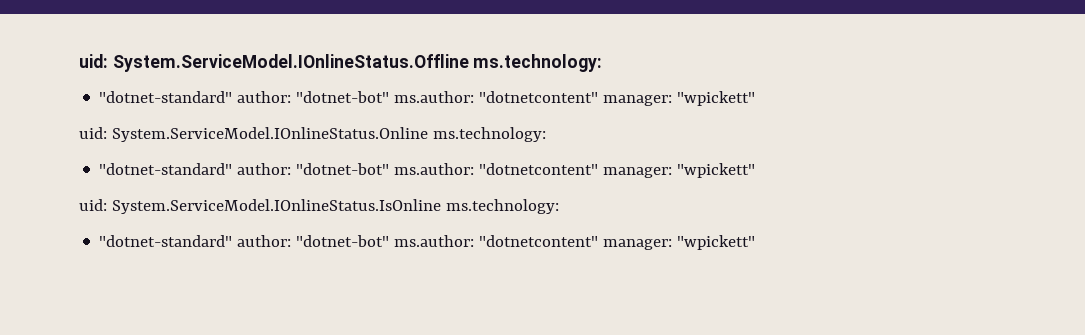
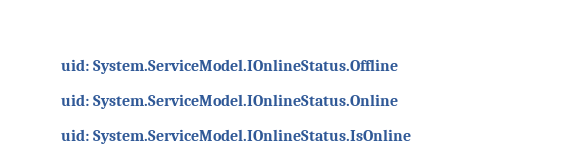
- uid: System.ServiceModel.IOnlineStatus.Offline ms.technology:
- "dotnet-standard" author: "dotnet-bot" ms.author: "dotnetcontent" manager: "wpickett"
- uid: System.ServiceModel.IOnlineStatus.Online ms.technology:
- "dotnet-standard" author: "dotnet-bot" ms.author: "dotnetcontent" manager: "wpickett"
- uid: System.ServiceModel.IOnlineStatus.IsOnline ms.technology:
- "dotnet-standard" author: "dotnet-bot" ms.author: "dotnetcontent" manager: "wpickett"
+ uid: System.ServiceModel.IOnlineStatus.Offline
+ uid: System.ServiceModel.IOnlineStatus.Online
+ uid: System.ServiceModel.IOnlineStatus.IsOnline

